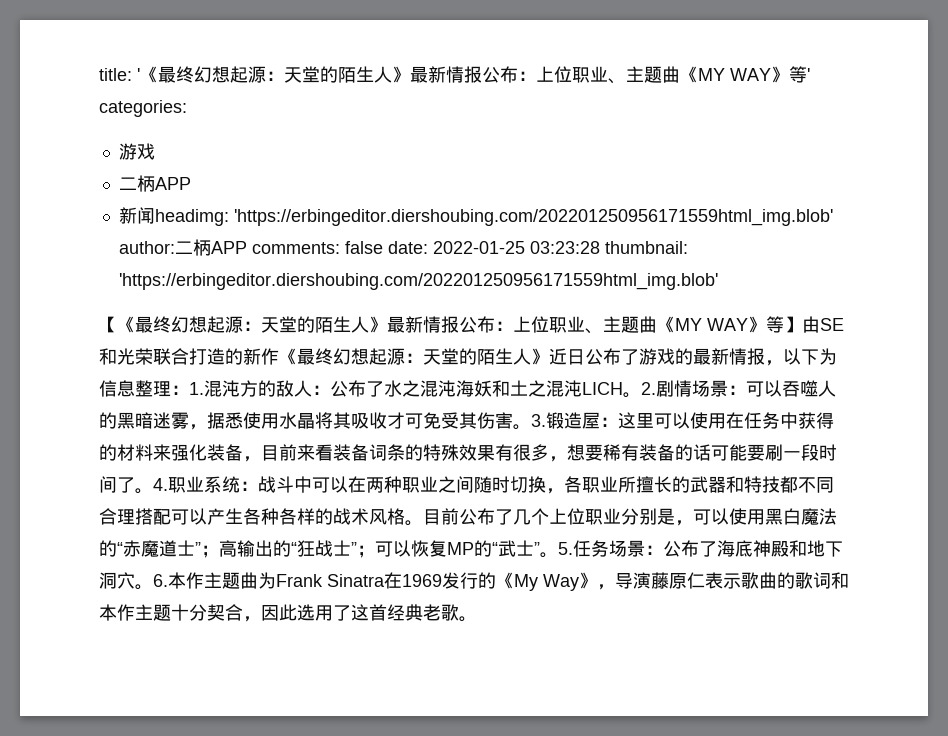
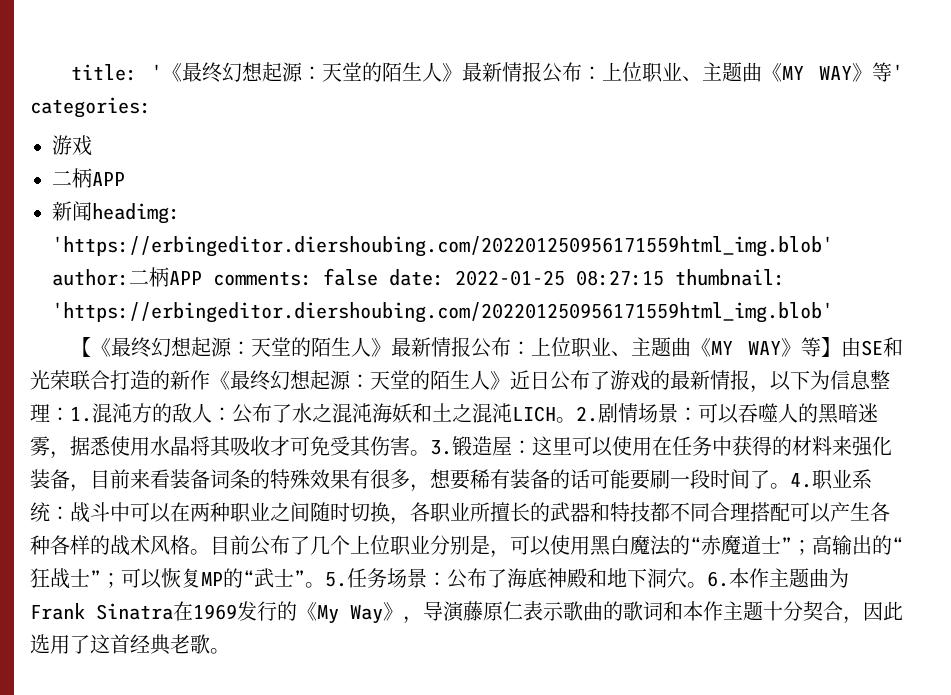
- 新闻headimg: 'https://erbingeditor.diershoubing.com/202201250956171559html_img.blob' author:二柄APP comments: false date: 2022-01-25 03:23:28 thumbnail: 'https://erbingeditor.diershoubing.com/202201250956171559html_img.blob'
+ 新闻headimg: 'https://erbingeditor.diershoubing.com/202201250956171559html_img.blob' author:二柄APP comments: false date: 2022-01-25 08:27:15 thumbnail: 'https://erbingeditor.diershoubing.com/202201250956171559html_img.blob'

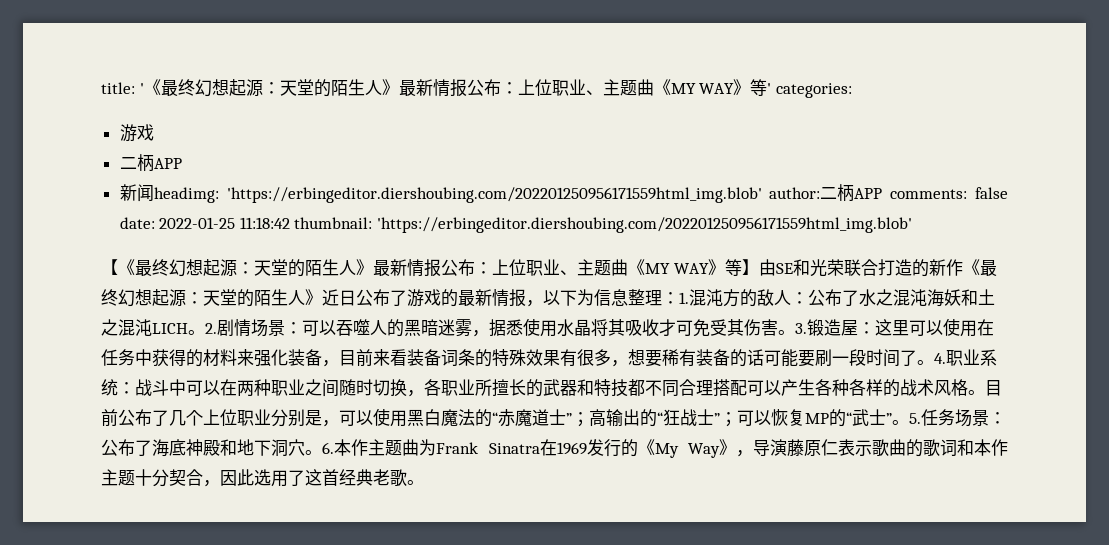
- 新闻headimg: 'https://erbingeditor.diershoubing.com/202201250956171559html_img.blob' author:二柄APP comments: false date: 2022-01-25 08:27:15 thumbnail: 'https://erbingeditor.diershoubing.com/202201250956171559html_img.blob'
+ 新闻headimg: 'https://erbingeditor.diershoubing.com/202201250956171559html_img.blob' author:二柄APP comments: false date: 2022-01-25 11:18:42 thumbnail: 'https://erbingeditor.diershoubing.com/202201250956171559html_img.blob'

